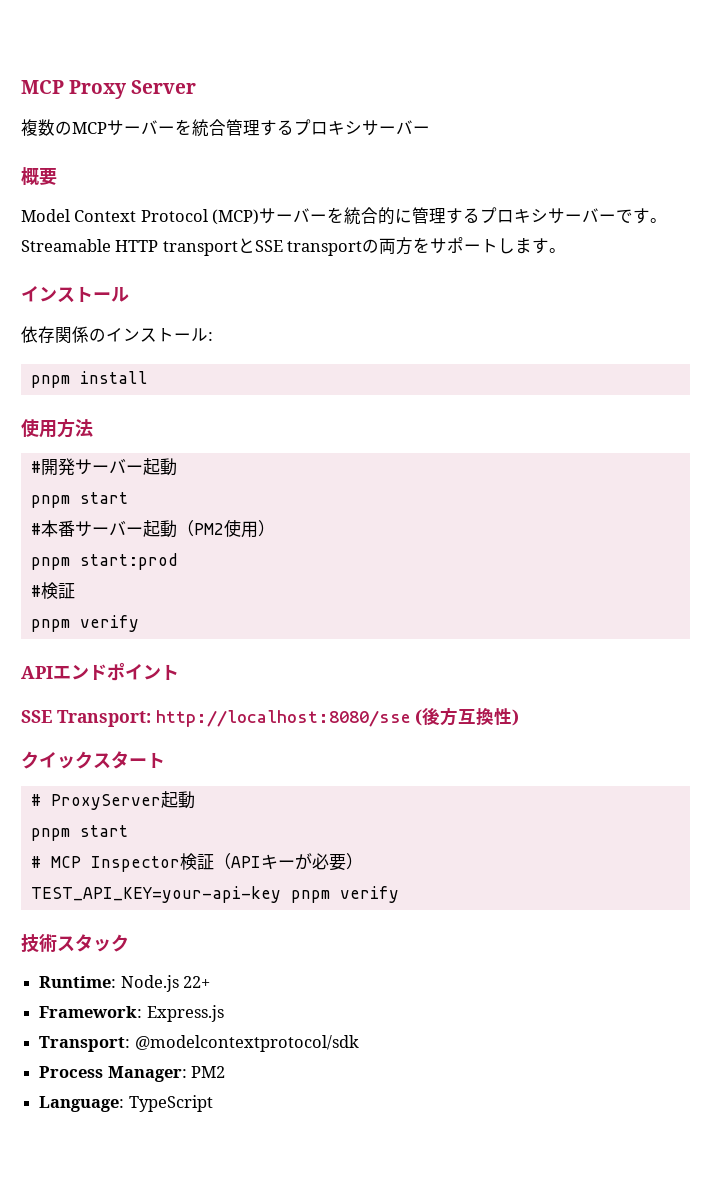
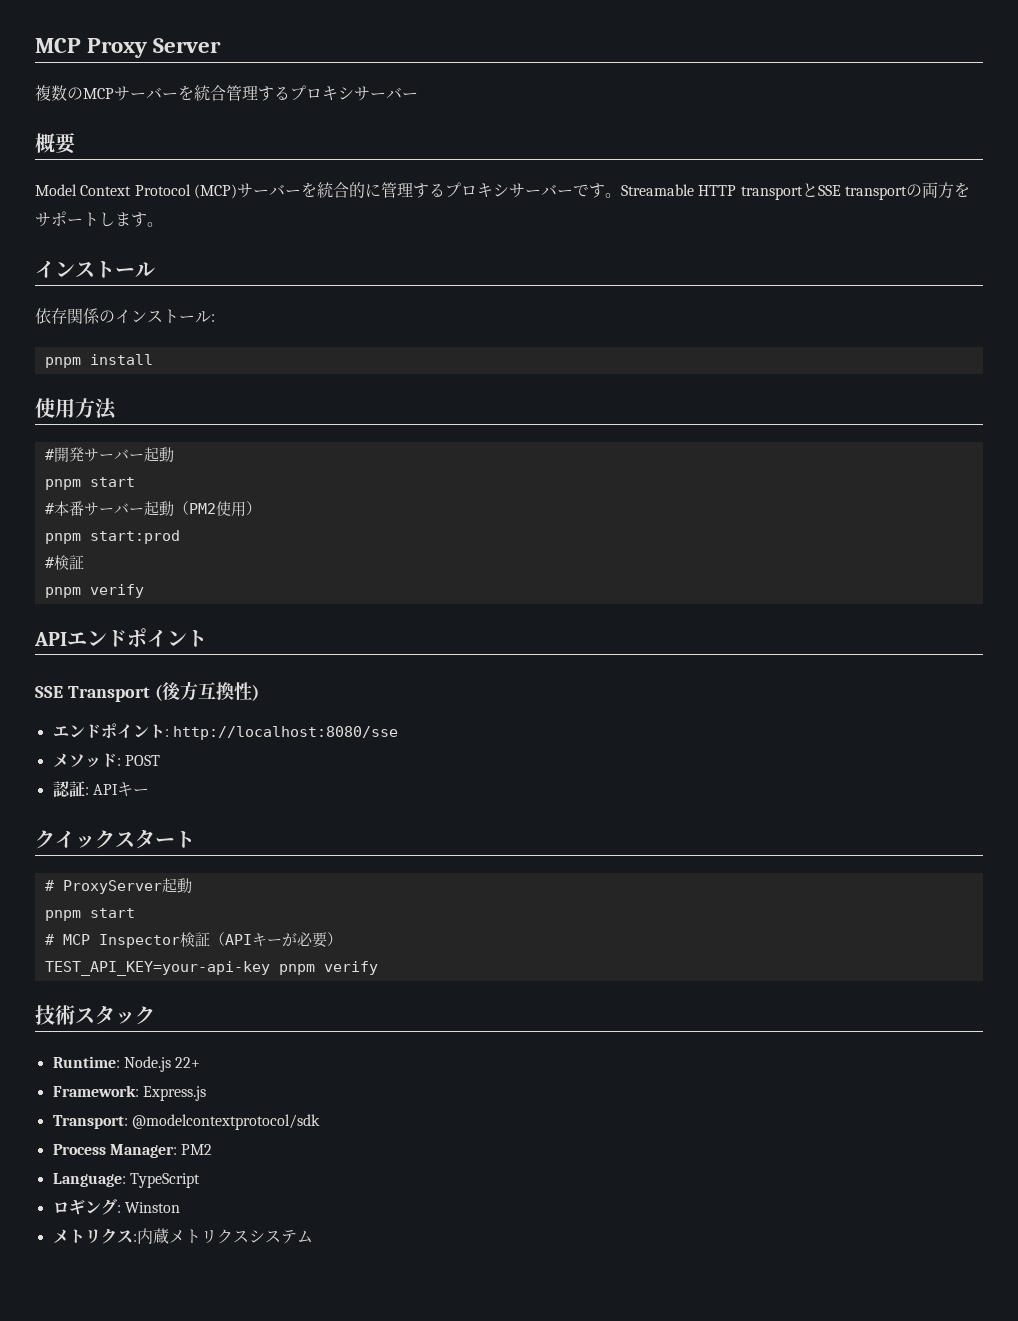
- SSE Transport: http://localhost:8080/sse (後方互換性)
+ SSE Transport (後方互換性)
+ エンドポイント: http://localhost:8080/sse
+ メソッド: POST
+ 認証: APIキー
+ ロギング: Winston
+ メトリクス:内蔵メトリクスシステム

